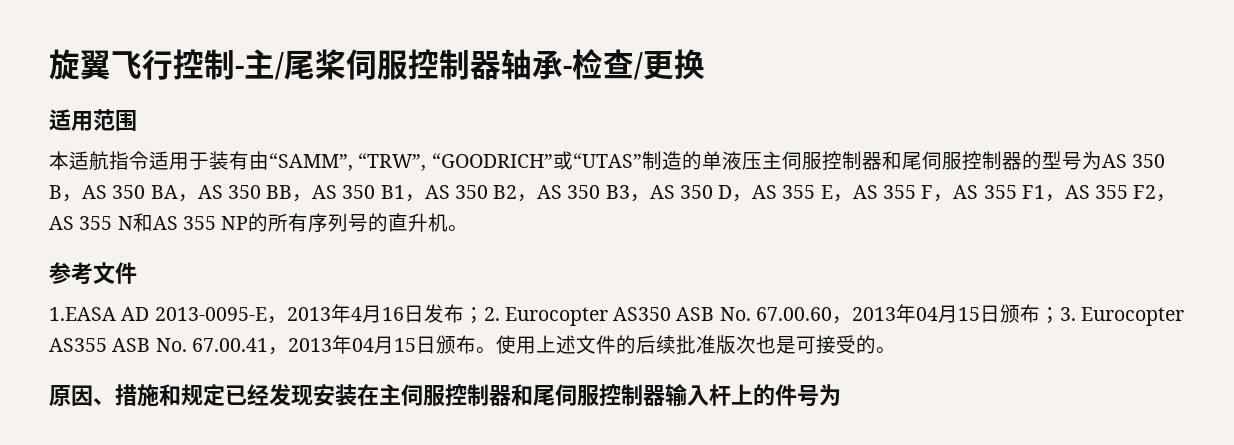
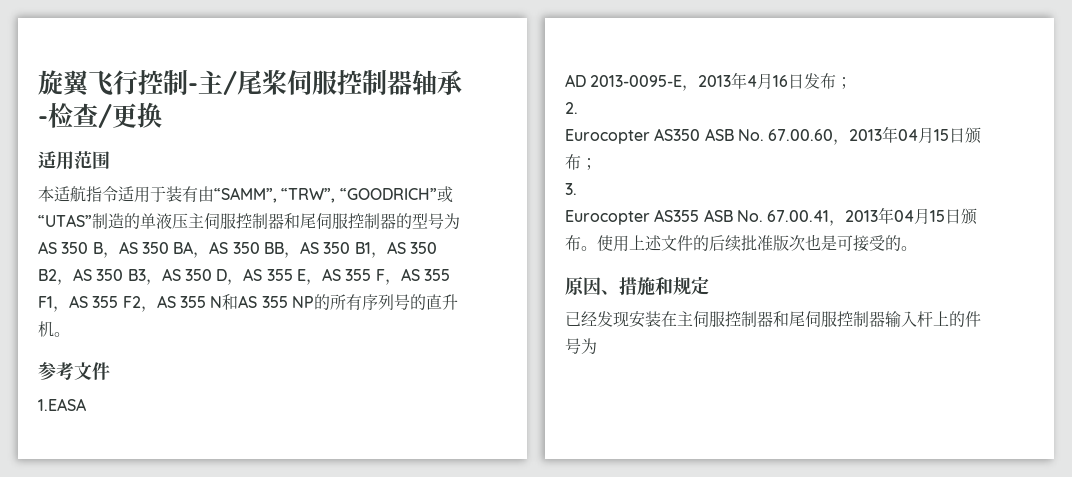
- 1.EASA AD 2013-0095-E，2013年4月16日发布；2. Eurocopter AS350 ASB No. 67.00.60，2013年04月15日颁布；3. Eurocopter AS355 ASB No. 67.00.41，2013年04月15日颁布。
+ 1.EASA
+ AD 2013-0095-E，2013年4月16日发布；
+ 2.
+ Eurocopter AS350 ASB No. 67.00.60，2013年04月15日颁布；
+ 3.
+ Eurocopter AS355 ASB No. 67.00.41，2013年04月15日颁布。
- 原因、措施和规定已经发现安装在主伺服控制器和尾伺服控制器输入杆上的件号为
+ 原因、措施和规定
+ 已经发现安装在主伺服控制器和尾伺服控制器输入杆上的件号为

